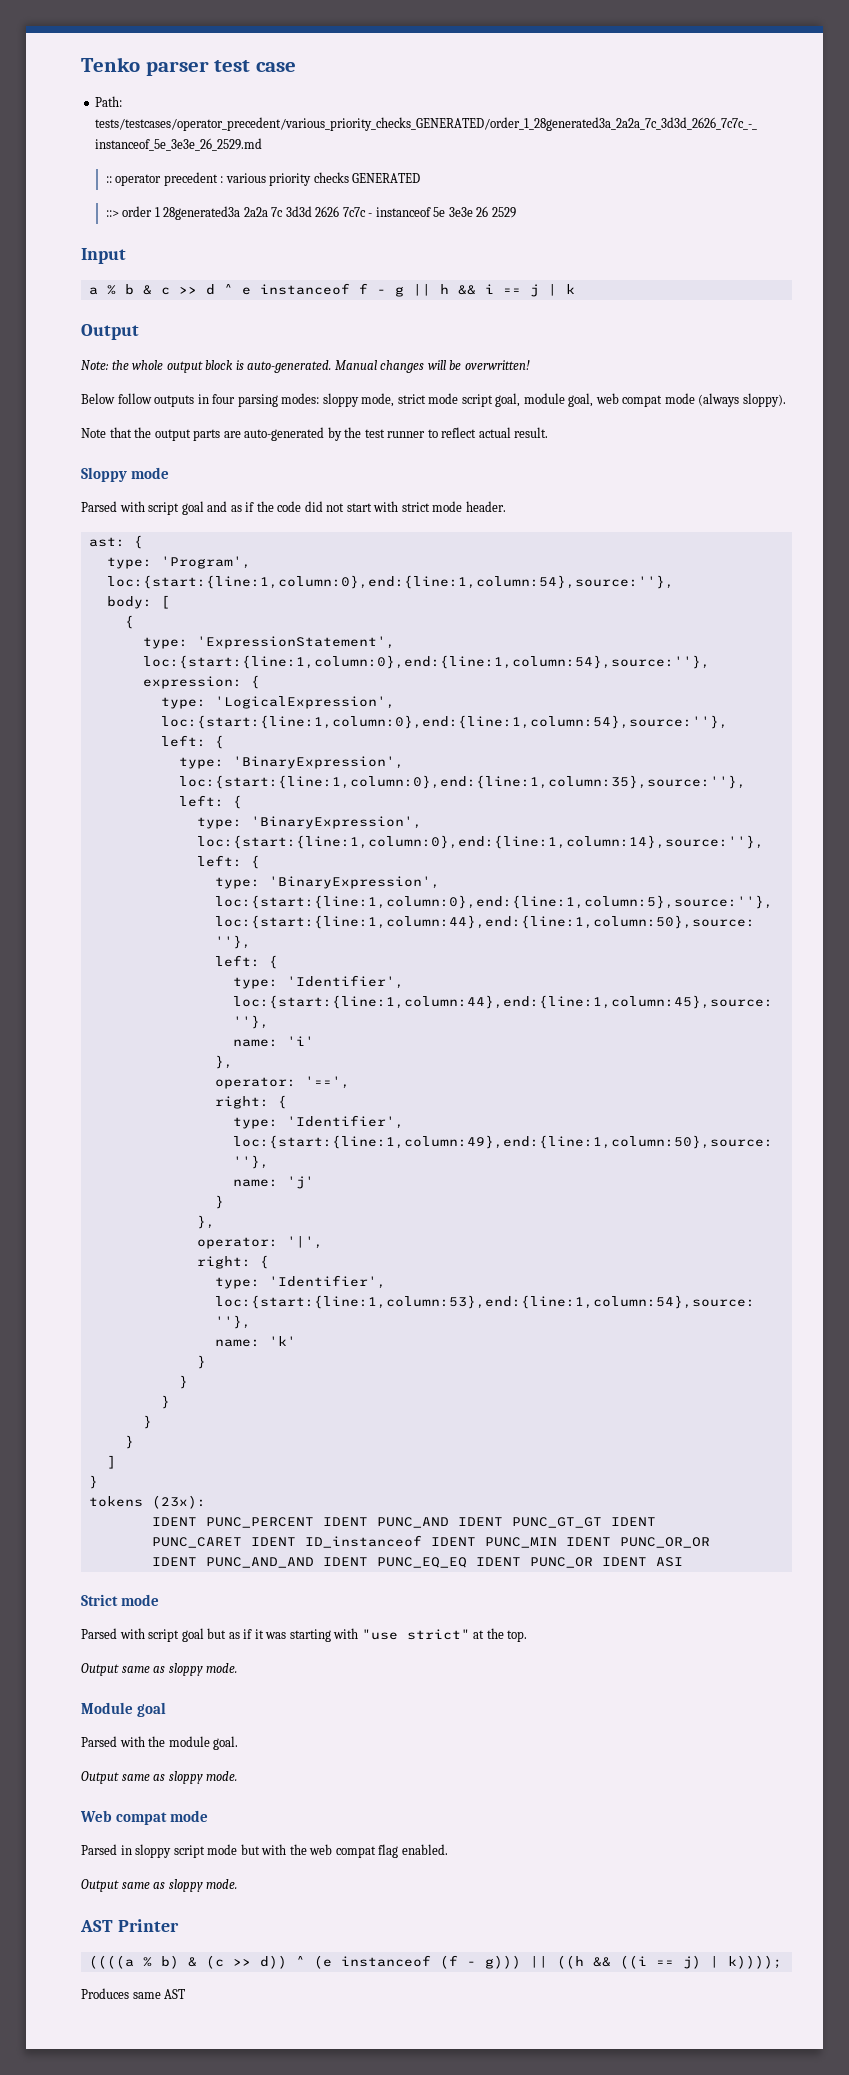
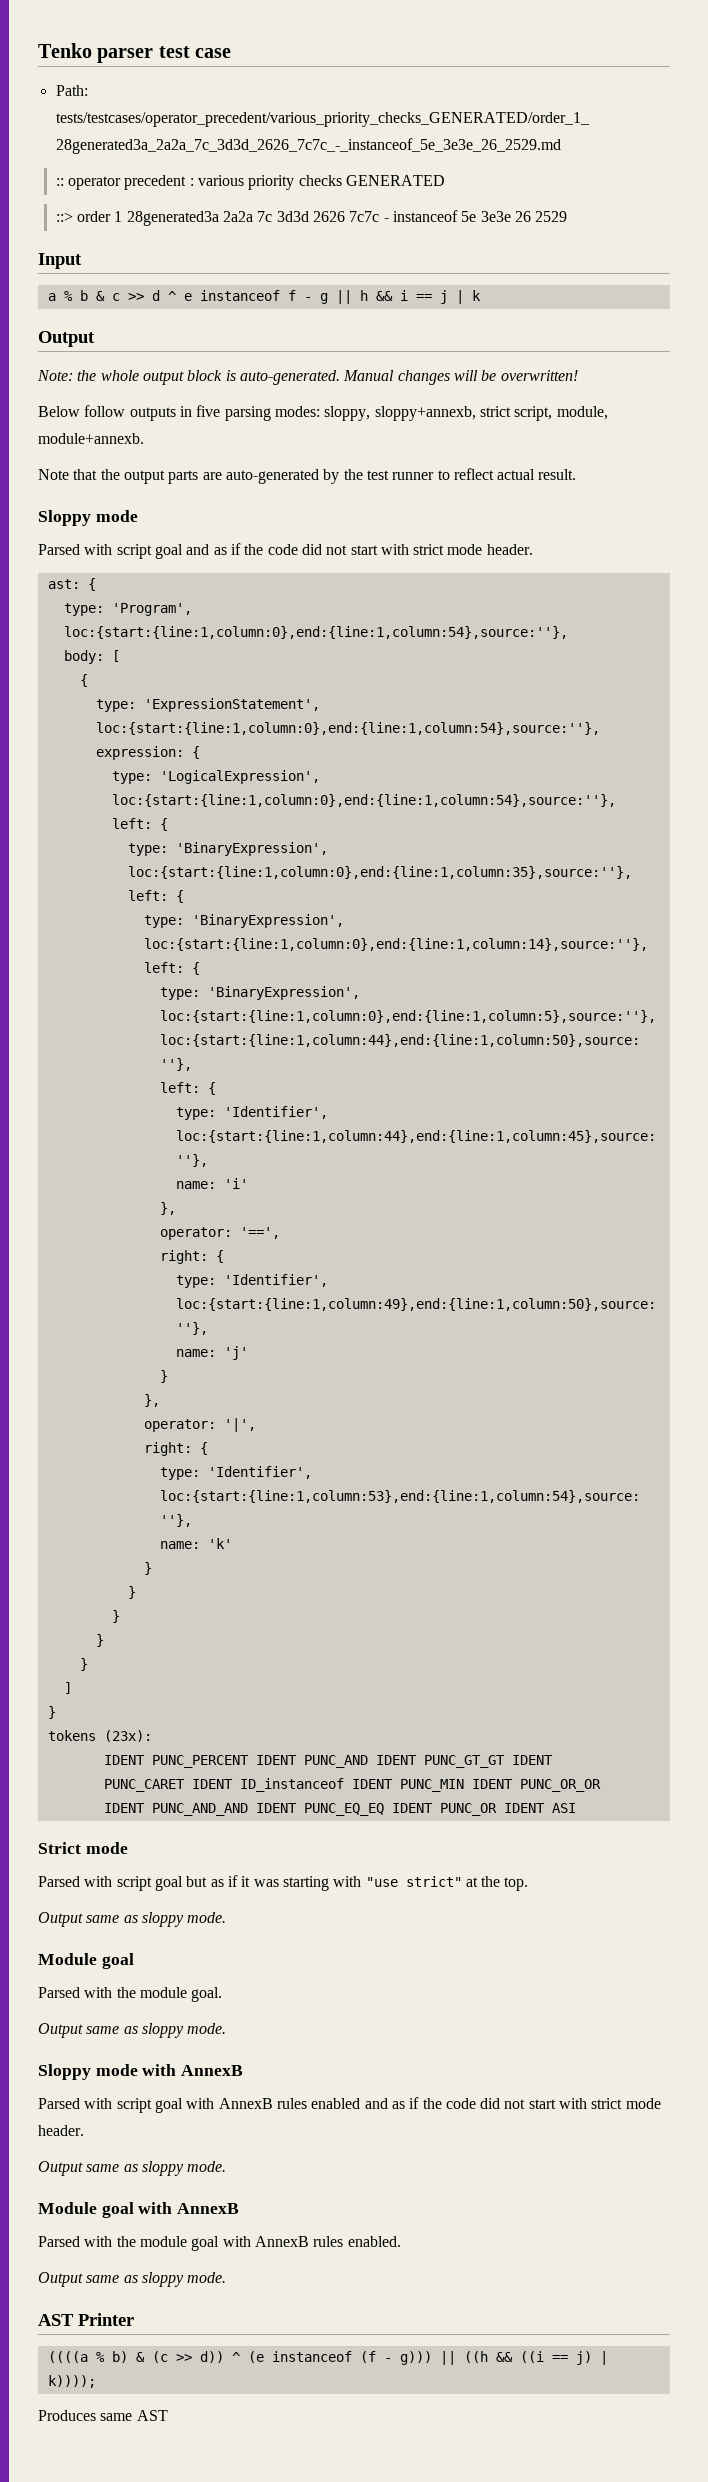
- Below follow outputs in four parsing modes: sloppy mode, strict mode script goal, module goal, web compat mode (always sloppy).
+ Below follow outputs in five parsing modes: sloppy, sloppy+annexb, strict script, module, module+annexb.
- Web compat mode
- Parsed in sloppy script mode but with the web compat flag enabled.
+ Sloppy mode with AnnexB
+ Parsed with script goal with AnnexB rules enabled and as if the code did not start with strict mode header.
+ Output same as sloppy mode.
+ Module goal with AnnexB
+ Parsed with the module goal with AnnexB rules enabled.

